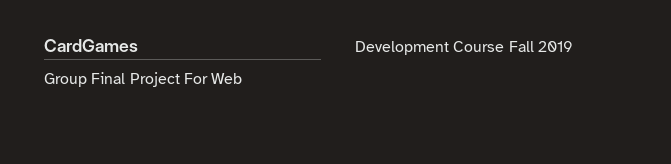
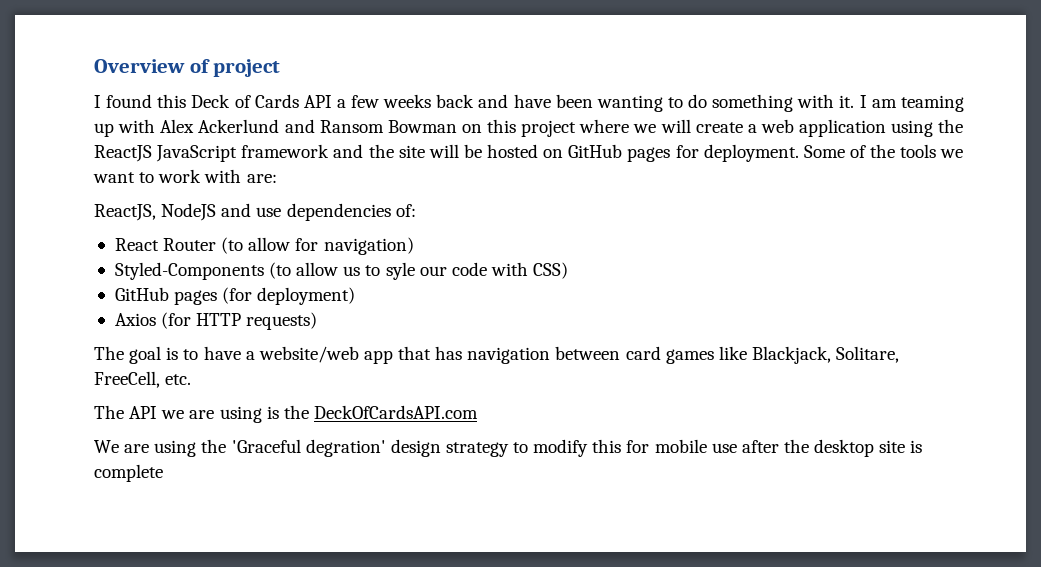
- CardGames
- Group Final Project For Web Development Course Fall 2019
+ Overview of project
+ I found this Deck of Cards API a few weeks back and have been wanting to do something with it. I am teaming up with Alex Ackerlund and Ransom Bowman on this project where we will create a web application using the ReactJS JavaScript framework and the site will be hosted on GitHub pages for deployment. Some of the tools we want to work with are:
+ ReactJS, NodeJS and use dependencies of:
+ React Router (to allow for navigation)
+ Styled-Components (to allow us to syle our code with CSS)
+ GitHub pages (for deployment)
+ Axios (for HTTP requests)
+ The goal is to have a website/web app that has navigation between card games like Blackjack, Solitare, FreeCell, etc.
+ The API we are using is the DeckOfCardsAPI.com
+ We are using the 'Graceful degration' design strategy to modify this for mobile use after the desktop site is complete

